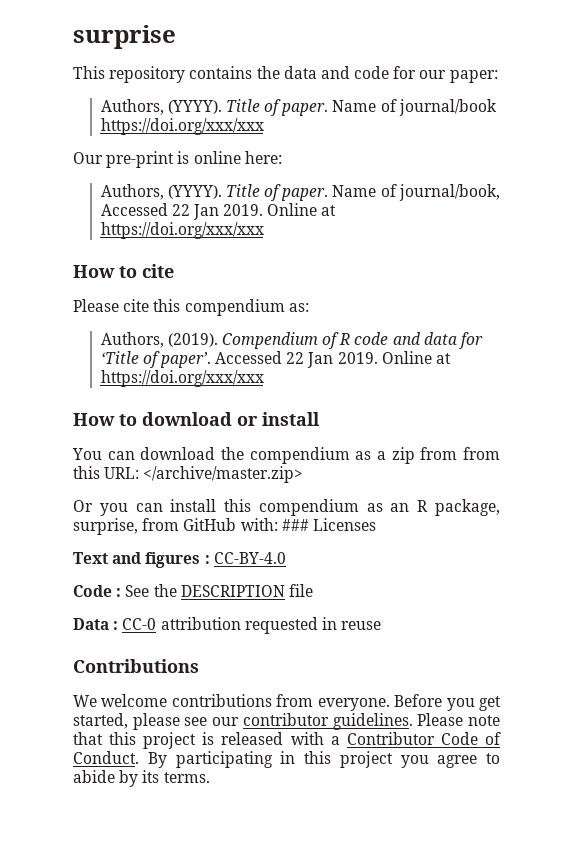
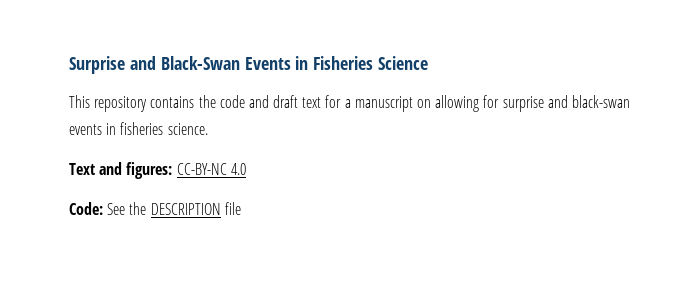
- surprise
- This repository contains the data and code for our paper:
- Authors, (YYYY). Title of paper. Name of journal/book https://doi.org/xxx/xxx
- Our pre-print is online here:
- Authors, (YYYY). Title of paper. Name of journal/book, Accessed 22 Jan 2019. Online at https://doi.org/xxx/xxx
- How to cite
- Please cite this compendium as:
- Authors, (2019). Compendium of R code and data for ‘Title of paper’. Accessed 22 Jan 2019. Online at https://doi.org/xxx/xxx
- How to download or install
- You can download the compendium as a zip from from this URL: </archive/master.zip>
- Or you can install this compendium as an R package, surprise, from GitHub with: ### Licenses
- Text and figures : CC-BY-4.0
- Code : See the DESCRIPTION file
- Data : CC-0 attribution requested in reuse
- Contributions
- We welcome contributions from everyone. Before you get started, please see our contributor guidelines. Please note that this project is released with a Contributor Code of Conduct. By participating in this project you agree to abide by its terms.
+ Surprise and Black-Swan Events in Fisheries Science
+ This repository contains the code and draft text for a manuscript on allowing for surprise and black-swan events in fisheries science.
+ Text and figures: CC-BY-NC 4.0
+ Code: See the DESCRIPTION file

